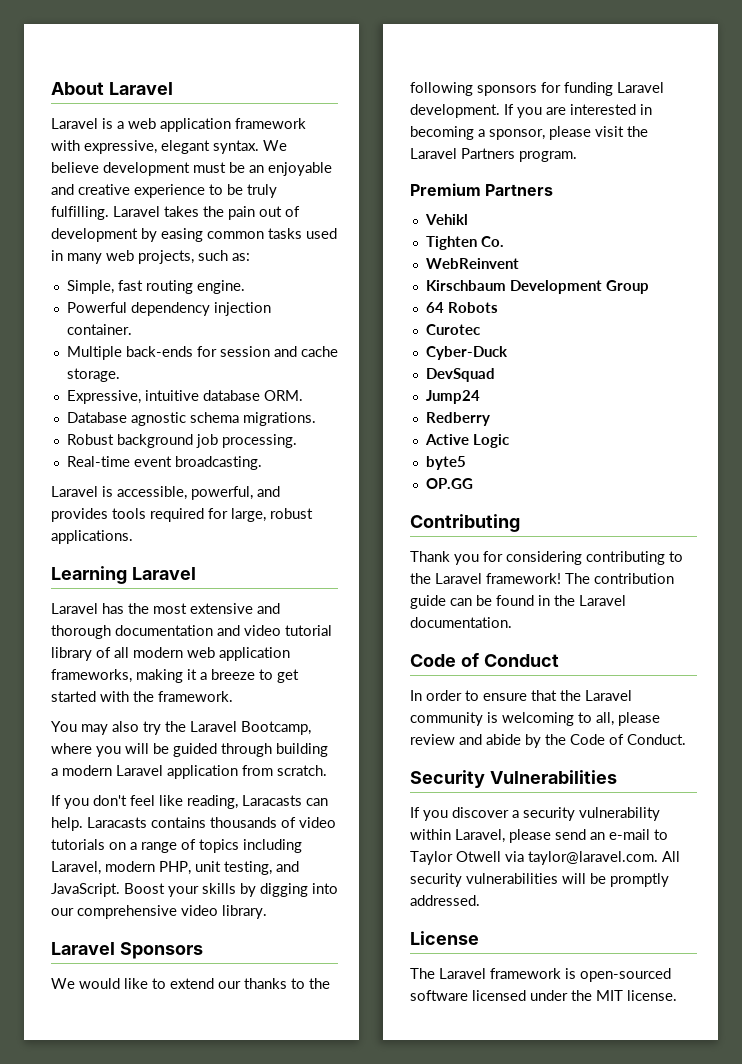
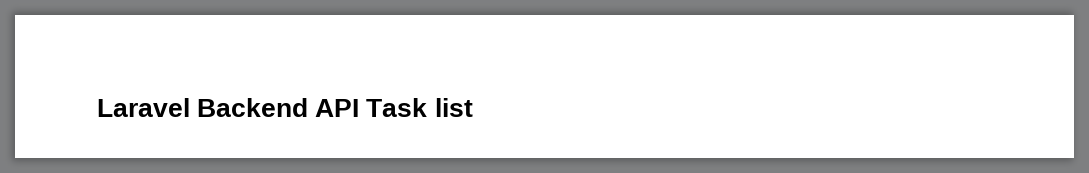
- About Laravel
- Laravel is a web application framework with expressive, elegant syntax. We believe development must be an enjoyable and creative experience to be truly fulfilling. Laravel takes the pain out of development by easing common tasks used in many web projects, such as:
- Simple, fast routing engine.
- Powerful dependency injection container.
- Multiple back-ends for session and cache storage.
- Expressive, intuitive database ORM.
- Database agnostic schema migrations.
- Robust background job processing.
- Real-time event broadcasting.
- Laravel is accessible, powerful, and provides tools required for large, robust applications.
- Learning Laravel
- Laravel has the most extensive and thorough documentation and video tutorial library of all modern web application frameworks, making it a breeze to get started with the framework.
- You may also try the Laravel Bootcamp, where you will be guided through building a modern Laravel application from scratch.
- If you don't feel like reading, Laracasts can help. Laracasts contains thousands of video tutorials on a range of topics including Laravel, modern PHP, unit testing, and JavaScript. Boost your skills by digging into our comprehensive video library.
- Laravel Sponsors
- We would like to extend our thanks to the following sponsors for funding Laravel development. If you are interested in becoming a sponsor, please visit the Laravel Partners program.
- Premium Partners
- Vehikl
- Tighten Co.
- WebReinvent
- Kirschbaum Development Group
- 64 Robots
- Curotec
- Cyber-Duck
- DevSquad
- Jump24
- Redberry
- Active Logic
- byte5
- OP.GG
- Contributing
- Thank you for considering contributing to the Laravel framework! The contribution guide can be found in the Laravel documentation.
- Code of Conduct
- In order to ensure that the Laravel community is welcoming to all, please review and abide by the Code of Conduct.
- Security Vulnerabilities
- If you discover a security vulnerability within Laravel, please send an e-mail to Taylor Otwell via taylor@laravel.com. All security vulnerabilities will be promptly addressed.
- License
- The Laravel framework is open-sourced software licensed under the MIT license.
+ Laravel Backend API Task list

